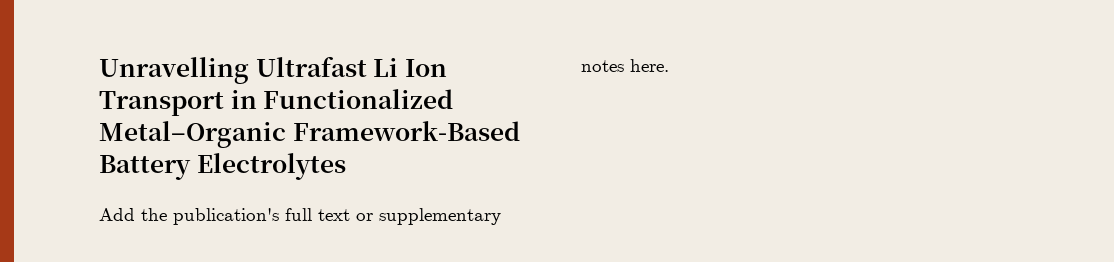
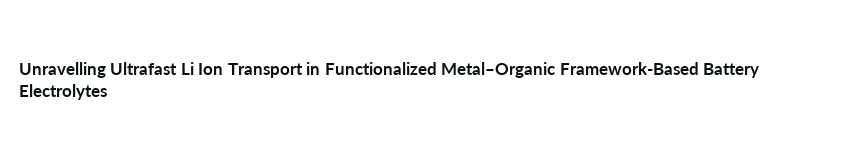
- Add the publication's full text or supplementary notes here.

